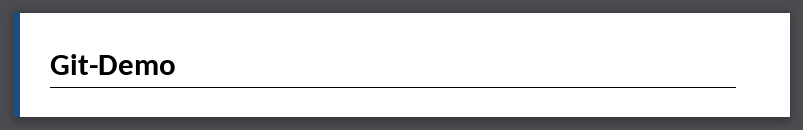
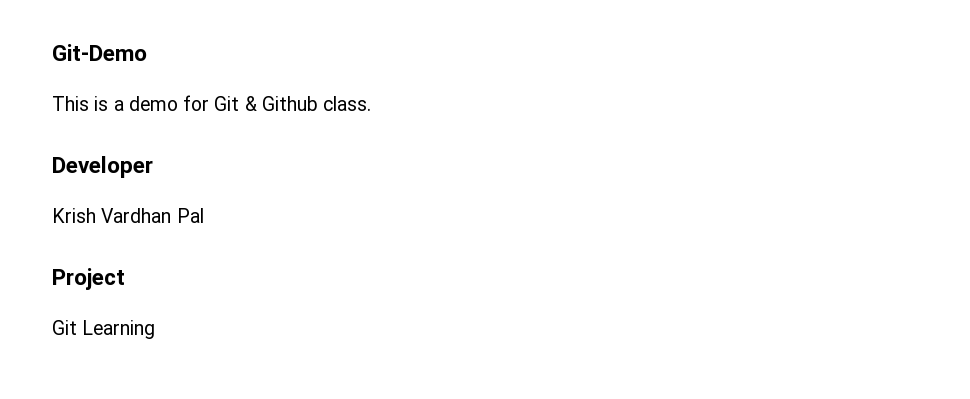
+ This is a demo for Git & Github class.
+ Developer
+ Krish Vardhan Pal
+ Project
+ Git Learning

